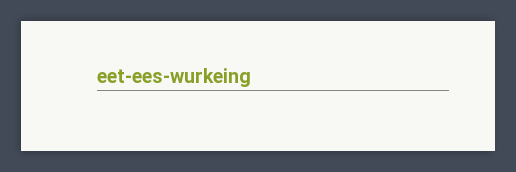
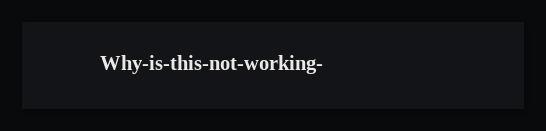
- eet-ees-wurkeing
+ Why-is-this-not-working-

